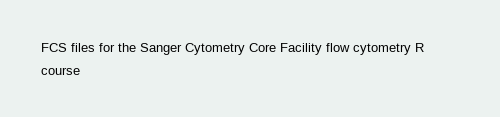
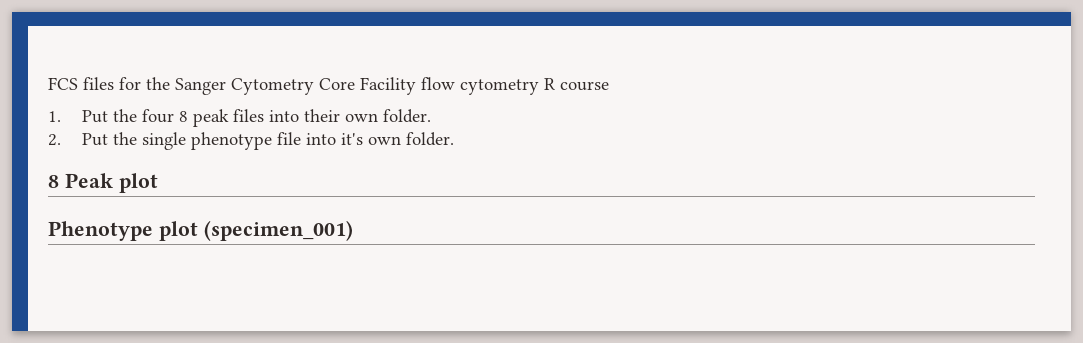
+ 1. Put the four 8 peak files into their own folder.
+ 2. Put the single phenotype file into it's own folder.
+ 8 Peak plot
+ Phenotype plot (specimen_001)

